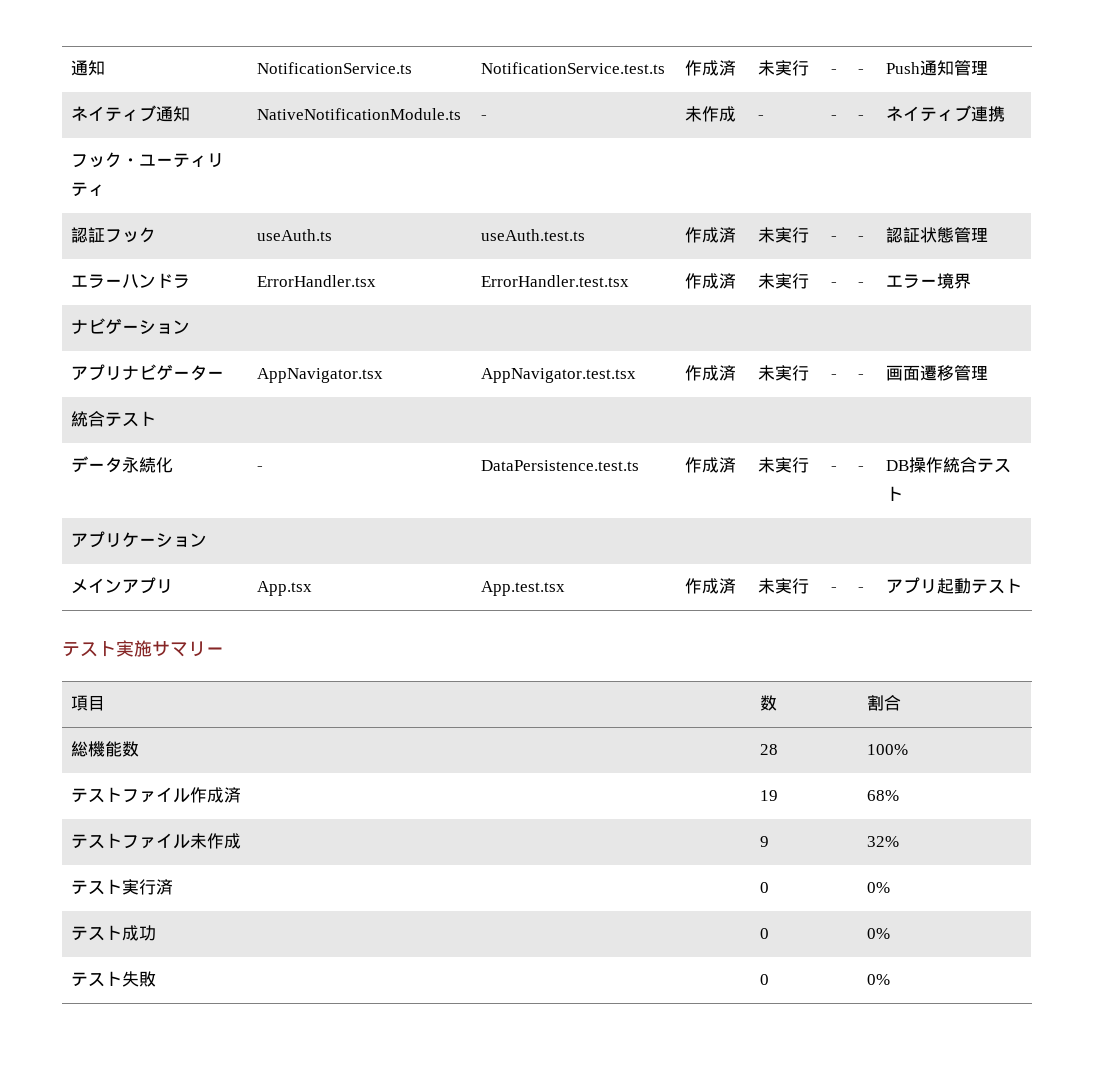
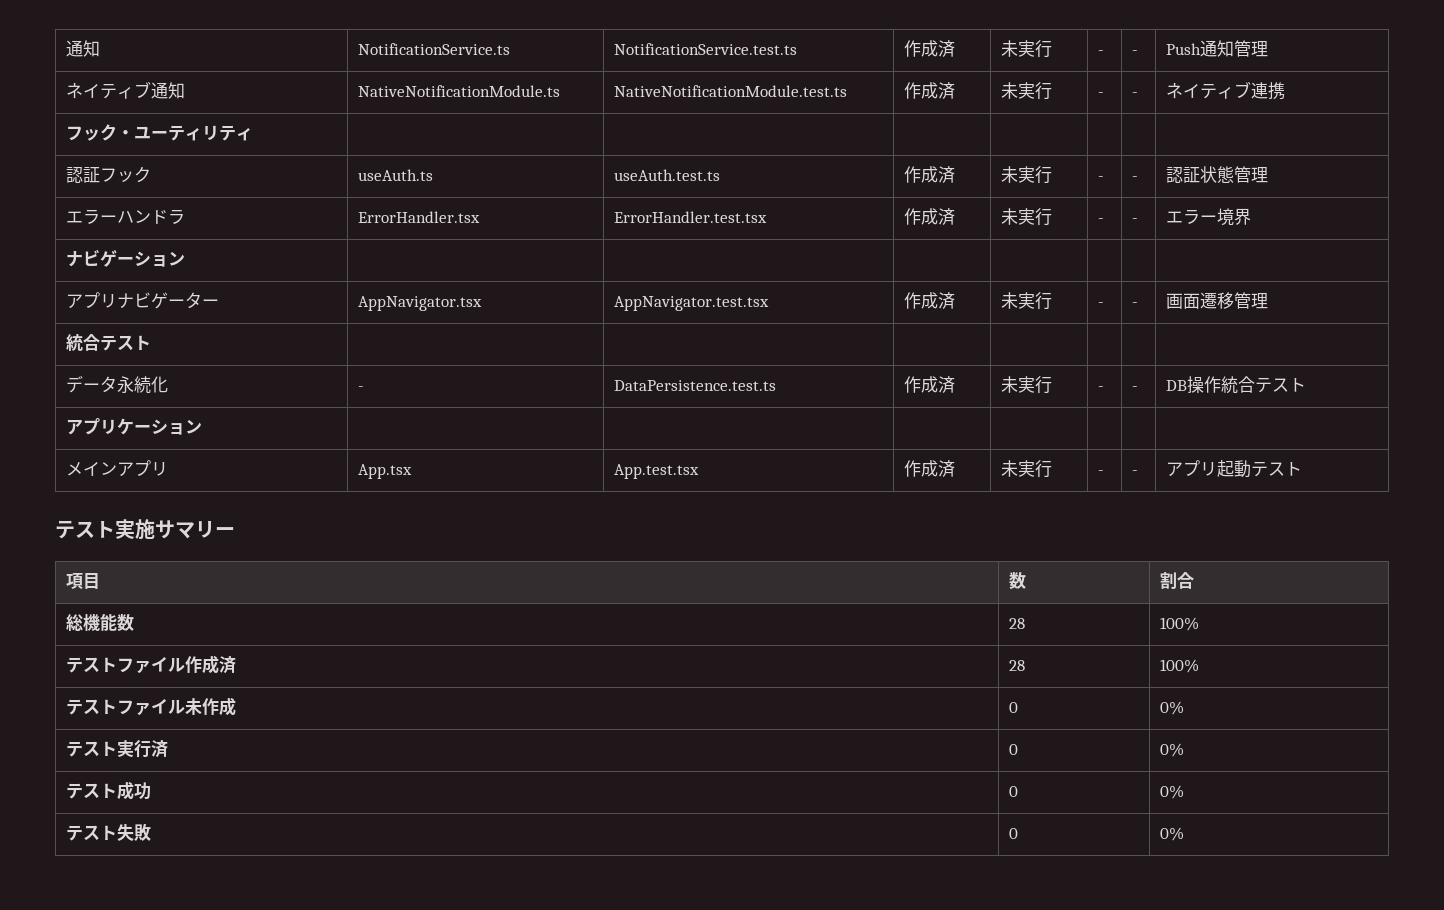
- ネイティブ通知 | NativeNotificationModule.ts | - | 未作成 | - | - | - | ネイティブ連携
+ ネイティブ通知 | NativeNotificationModule.ts | NativeNotificationModule.test.ts | 作成済 | 未実行 | - | - | ネイティブ連携
- テストファイル作成済 | 19 | 68%
+ テストファイル作成済 | 28 | 100%
- テストファイル未作成 | 9 | 32%
+ テストファイル未作成 | 0 | 0%

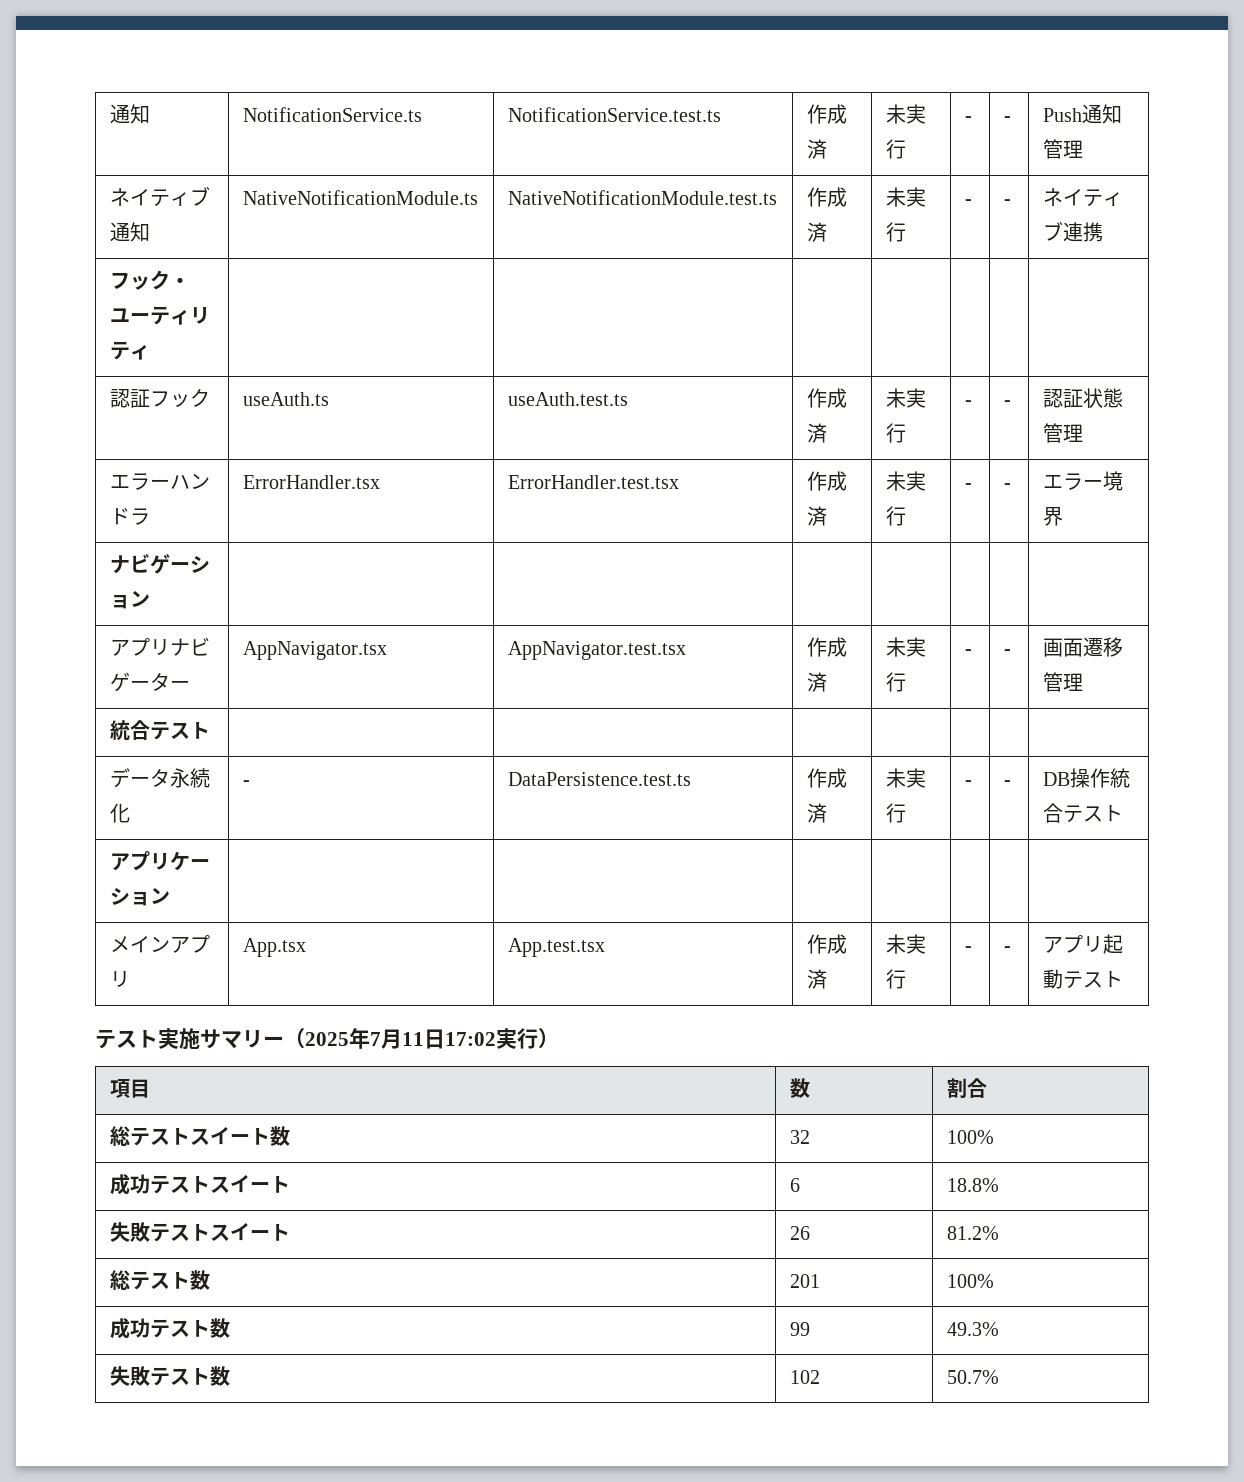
- テスト実施サマリー
+ テスト実施サマリー（2025年7月11日17:02実行）
- 総機能数 | 28 | 100%
- テストファイル作成済 | 28 | 100%
- テストファイル未作成 | 0 | 0%
- テスト実行済 | 0 | 0%
- テスト成功 | 0 | 0%
- テスト失敗 | 0 | 0%
+ 総テストスイート数 | 32 | 100%
+ 成功テストスイート | 6 | 18.8%
+ 失敗テストスイート | 26 | 81.2%
+ 総テスト数 | 201 | 100%
+ 成功テスト数 | 99 | 49.3%
+ 失敗テスト数 | 102 | 50.7%

